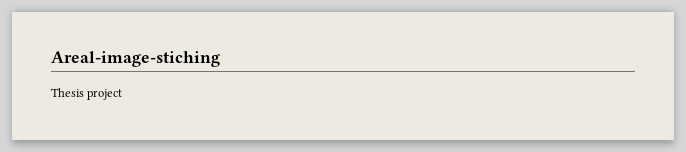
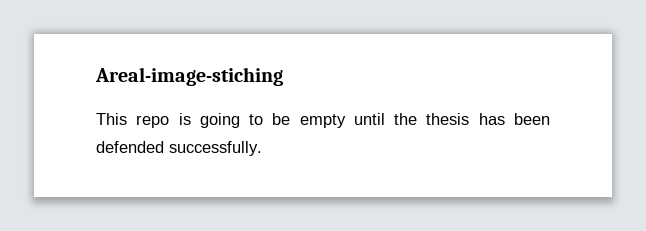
- Thesis project
+ This repo is going to be empty until the thesis has been defended successfully.

